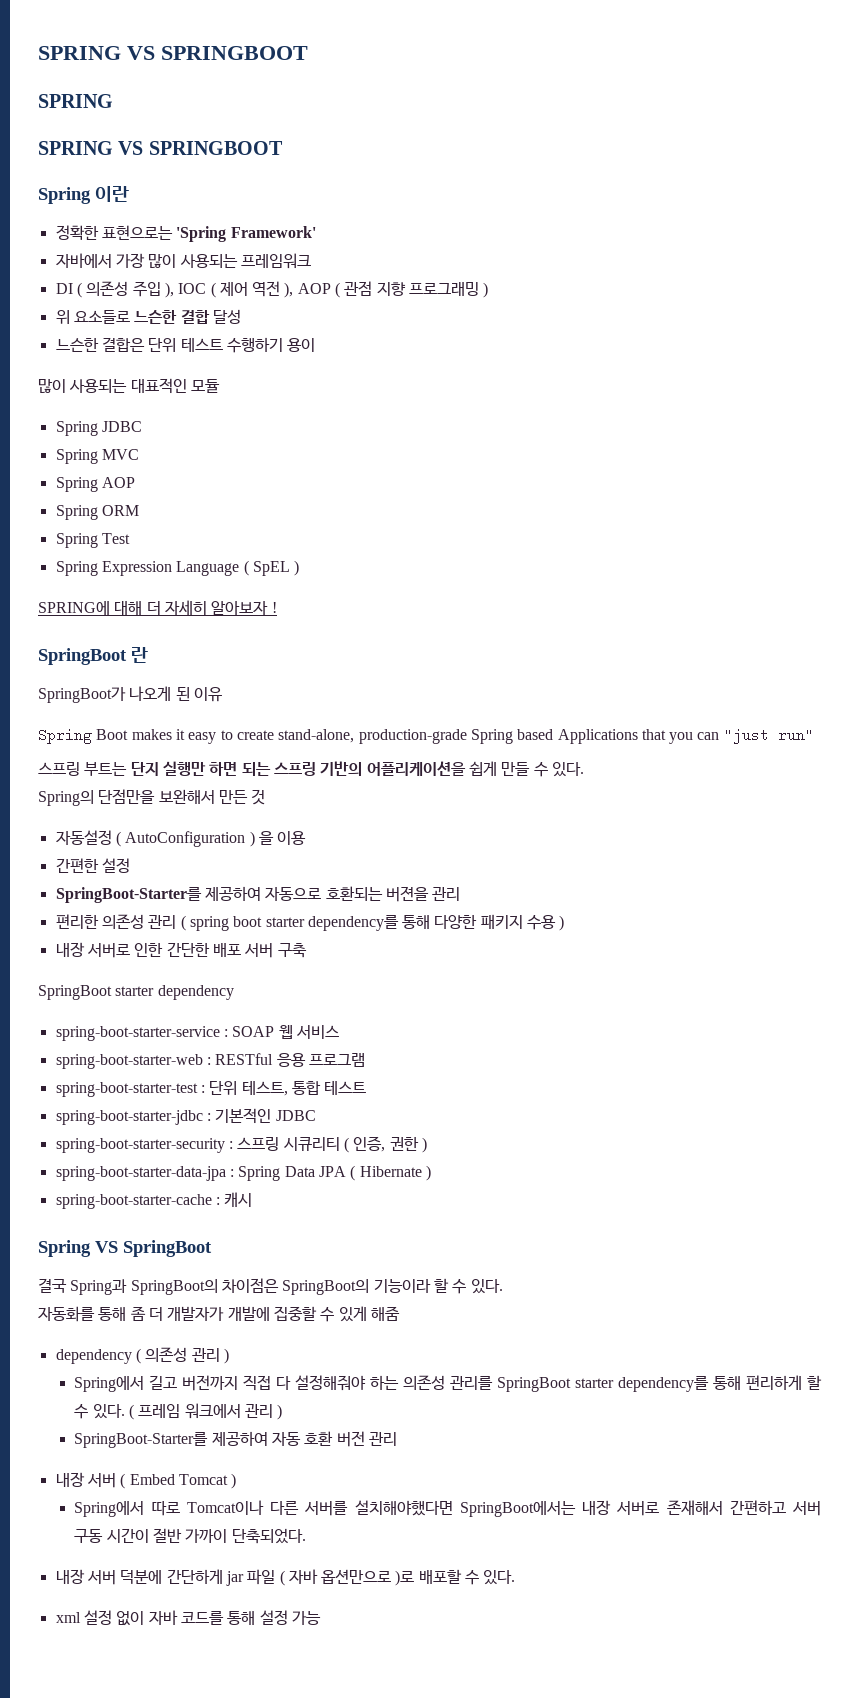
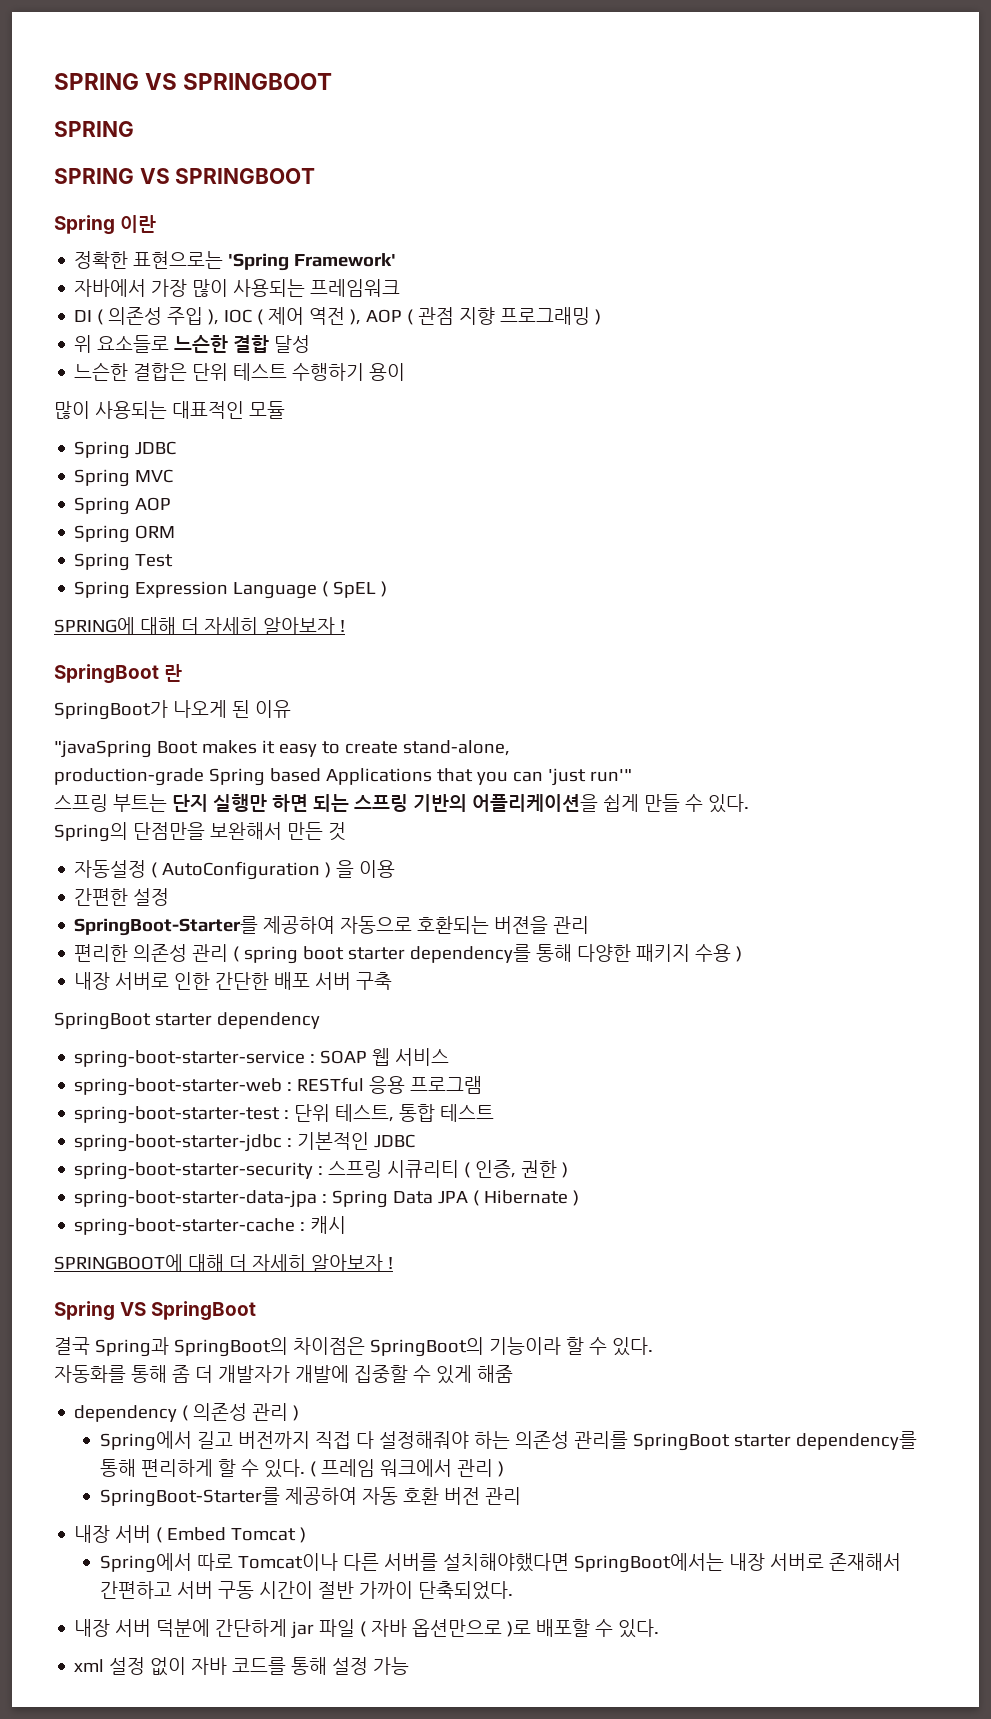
- Spring Boot makes it easy to create stand-alone, production-grade Spring based Applications that you can "just run"
+ "javaSpring Boot makes it easy to create stand-alone,
+ production-grade Spring based Applications that you can 'just run'"
+ SPRINGBOOT에 대해 더 자세히 알아보자 !

